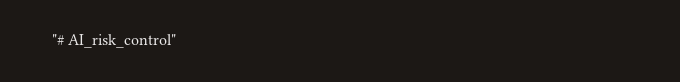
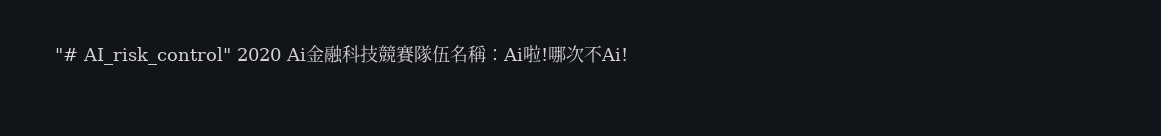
- "# AI_risk_control"
+ "# AI_risk_control" 2020 Ai金融科技競賽隊伍名稱：Ai啦!哪次不Ai!

